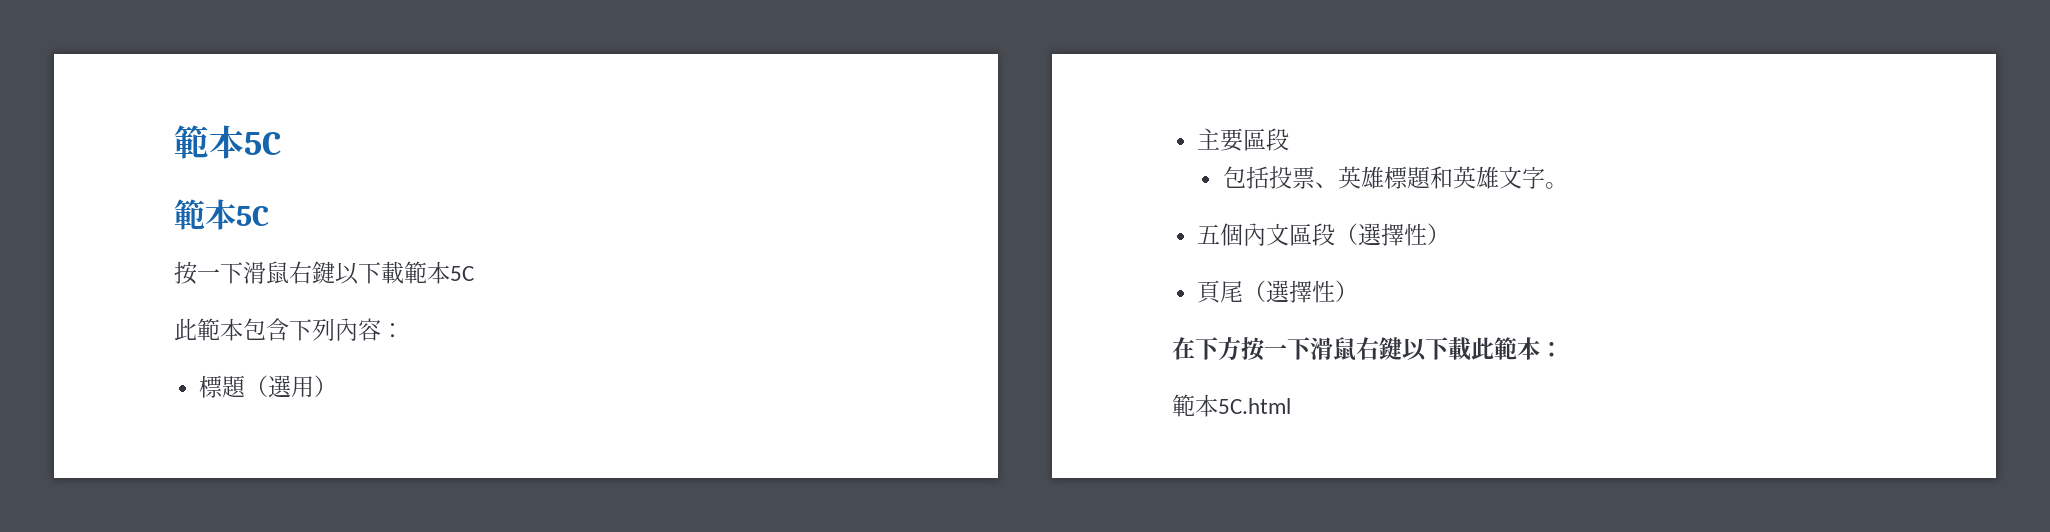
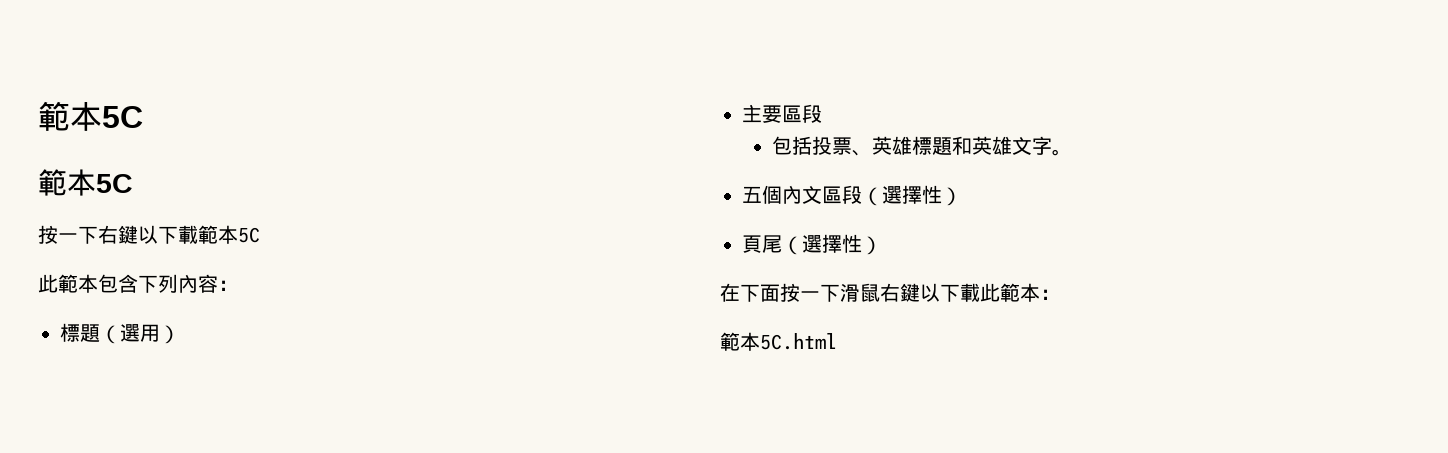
- 按一下滑鼠右鍵以下載範本5C
+ 按一下右鍵以下載範本5C
- 在下方按一下滑鼠右鍵以下載此範本：
+ 在下面按一下滑鼠右鍵以下載此範本：

